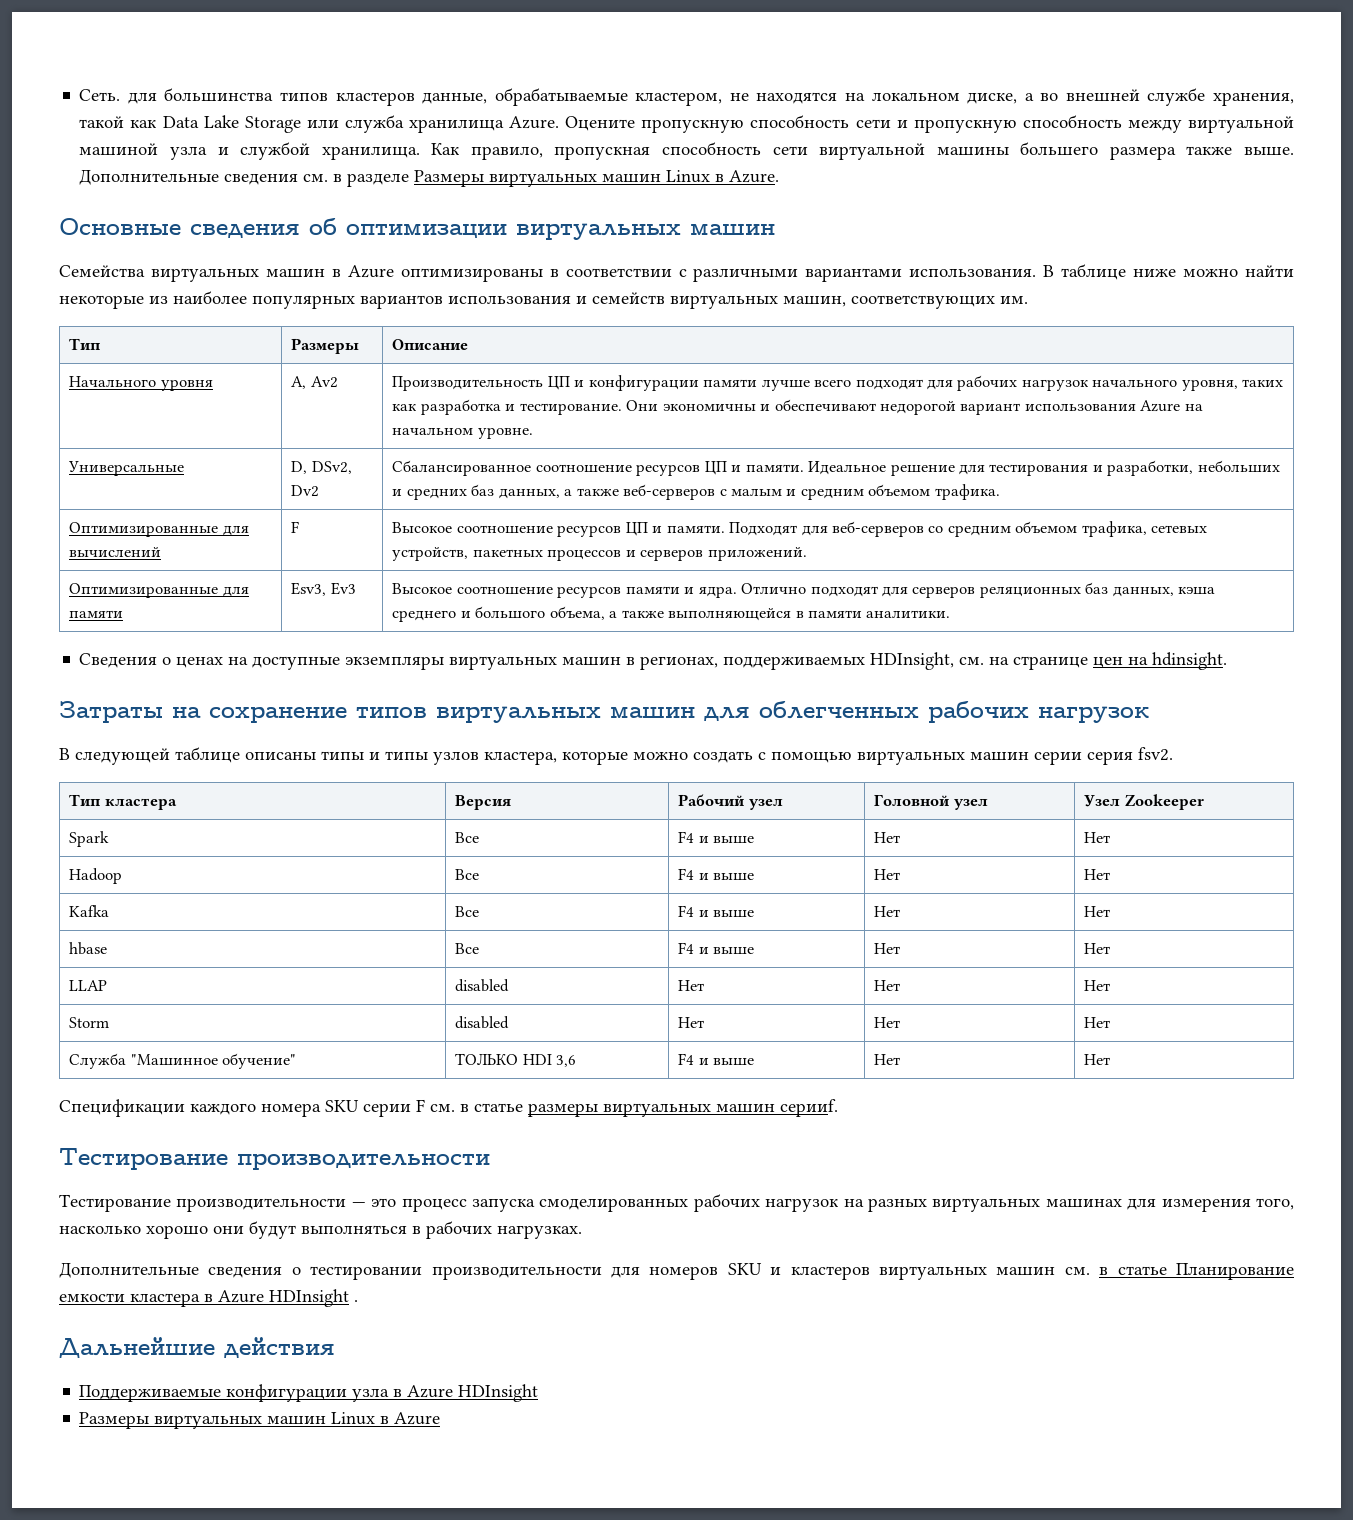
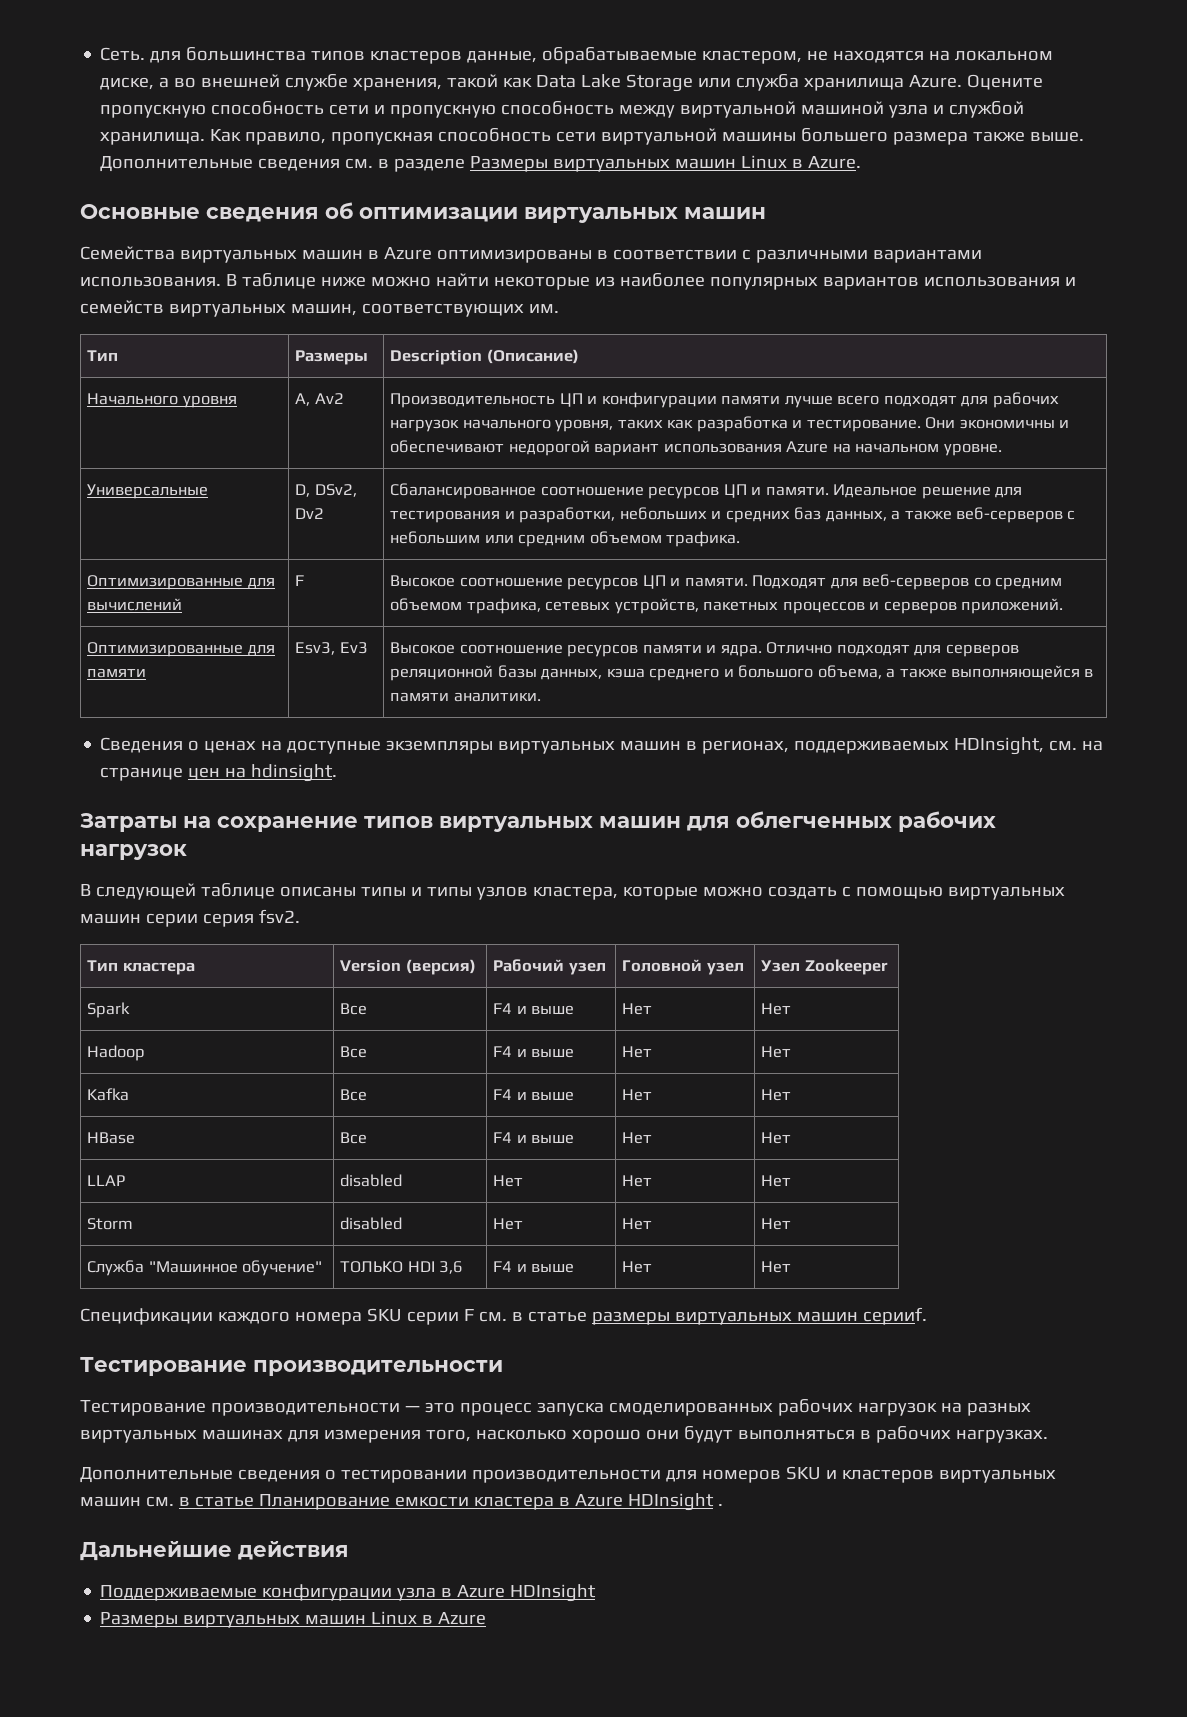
- Тип | Размеры | Описание
+ Тип | Размеры | Description (Описание)
- Универсальные | D, DSv2, Dv2 | Сбалансированное соотношение ресурсов ЦП и памяти. Идеальное решение для тестирования и разработки, небольших и средних баз данных, а также веб-серверов с малым и средним объемом трафика.
+ Универсальные | D, DSv2, Dv2 | Сбалансированное соотношение ресурсов ЦП и памяти. Идеальное решение для тестирования и разработки, небольших и средних баз данных, а также веб-серверов с небольшим или средним объемом трафика.
- Оптимизированные для памяти | Esv3, Ev3 | Высокое соотношение ресурсов памяти и ядра. Отлично подходят для серверов реляционных баз данных, кэша среднего и большого объема, а также выполняющейся в памяти аналитики.
+ Оптимизированные для памяти | Esv3, Ev3 | Высокое соотношение ресурсов памяти и ядра. Отлично подходят для серверов реляционной базы данных, кэша среднего и большого объема, а также выполняющейся в памяти аналитики.
- Тип кластера | Версия | Рабочий узел | Головной узел | Узел Zookeeper
+ Тип кластера | Version (версия) | Рабочий узел | Головной узел | Узел Zookeeper
- hbase | Все | F4 и выше | Нет | Нет
+ HBase | Все | F4 и выше | Нет | Нет

